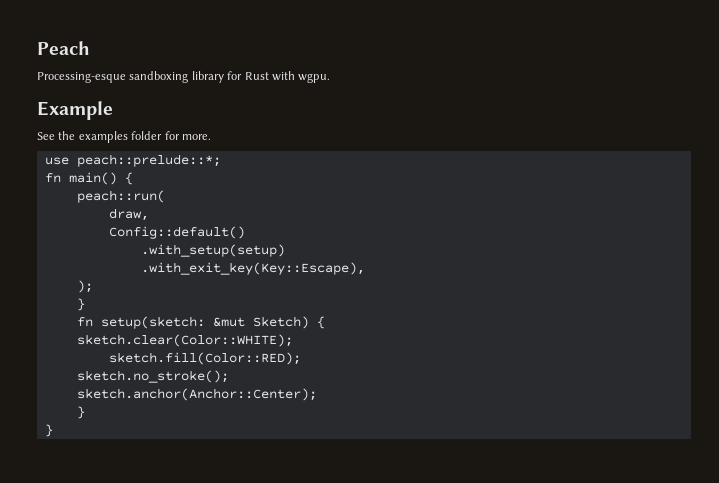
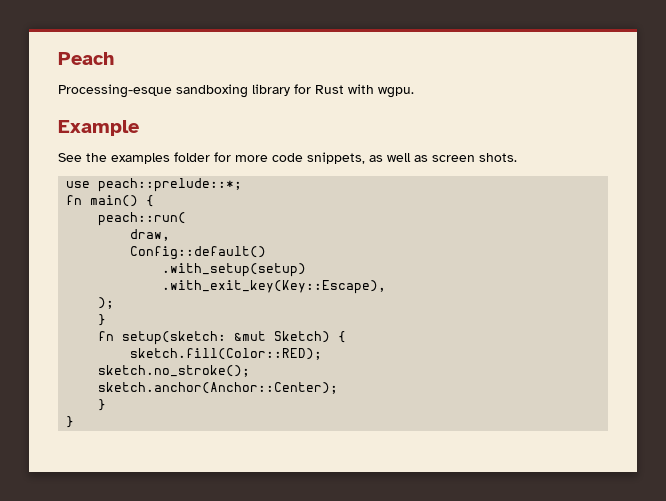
- See the examples folder for more.
+ See the examples folder for more code snippets, as well as screen shots.
- sketch.clear(Color::WHITE);

